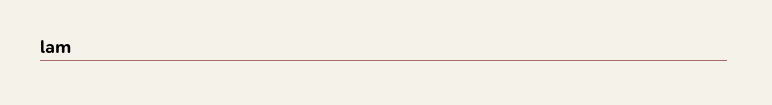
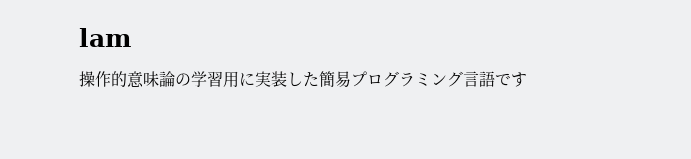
+ 操作的意味論の学習用に実装した簡易プログラミング言語です

